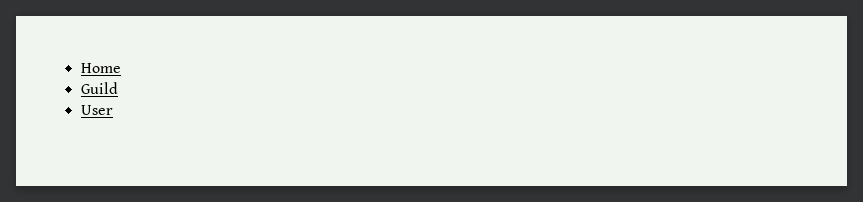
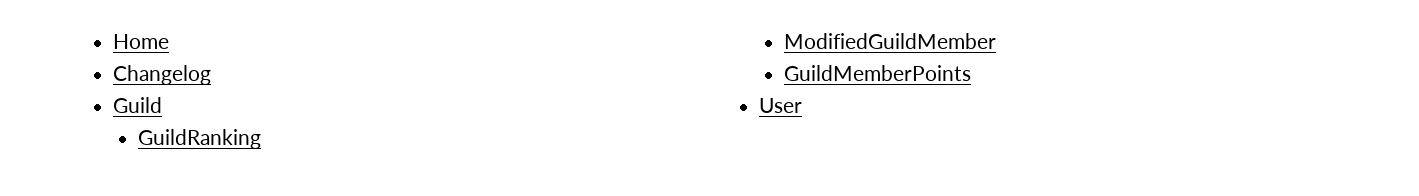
+ Changelog
+ GuildRanking
+ ModifiedGuildMember
+ GuildMemberPoints

